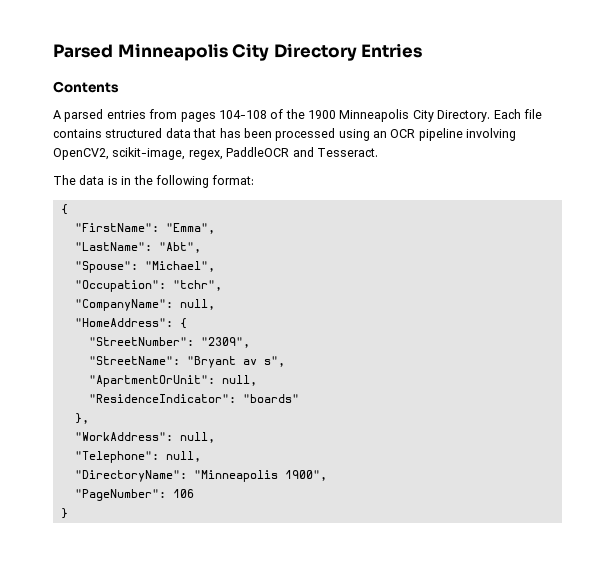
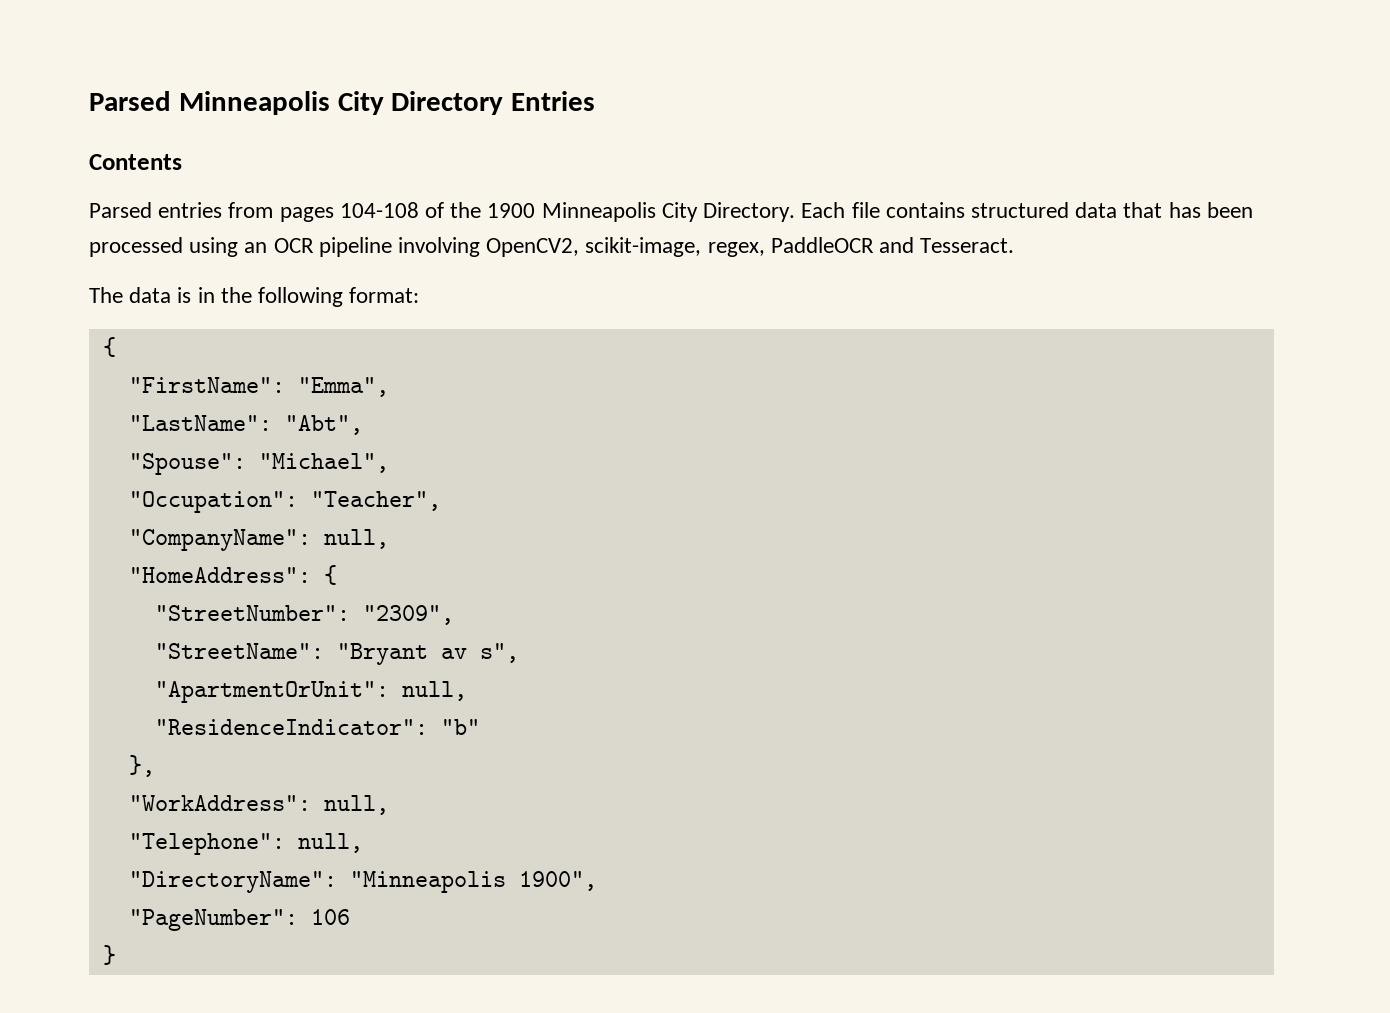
- A parsed entries from pages 104-108 of the 1900 Minneapolis City Directory.
+ Parsed entries from pages 104-108 of the 1900 Minneapolis City Directory.
- "Occupation": "tchr",
+ "Occupation": "Teacher",
- "ResidenceIndicator": "boards"
+ "ResidenceIndicator": "b"

